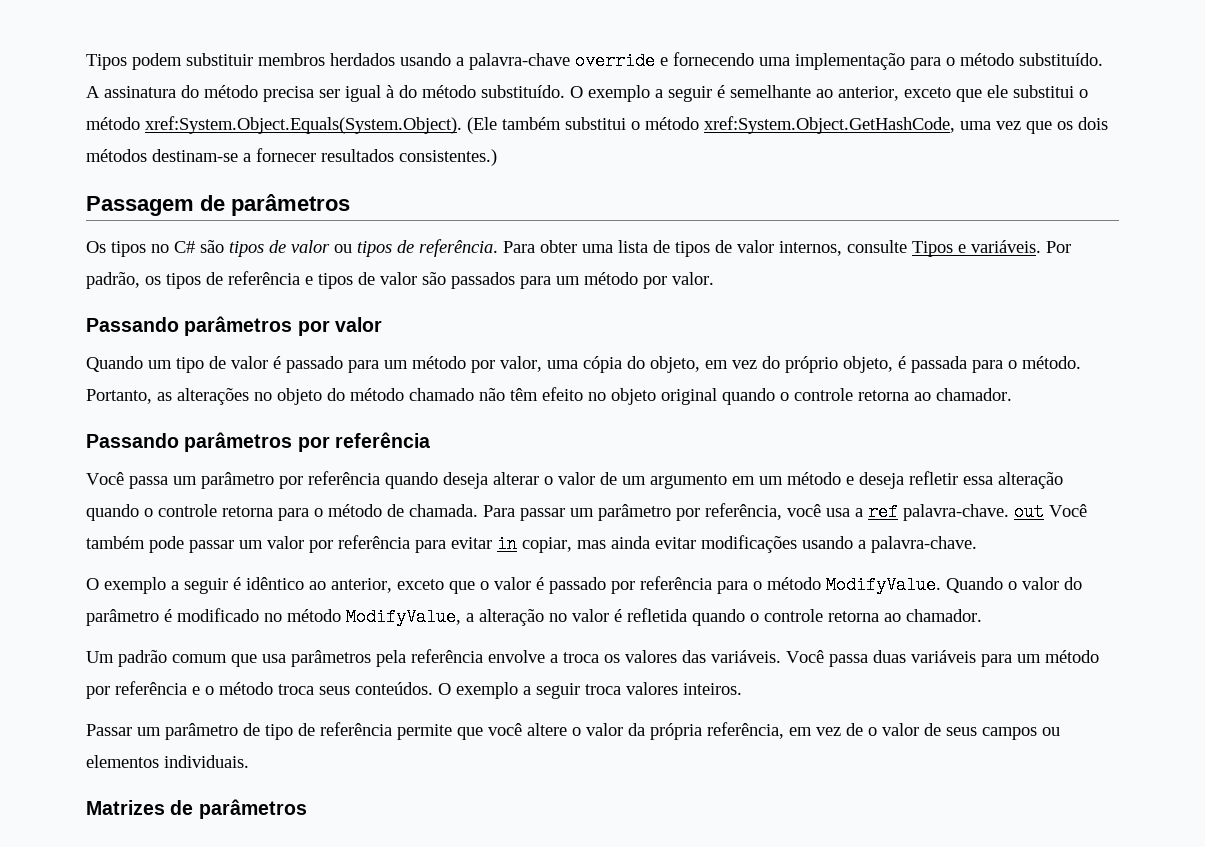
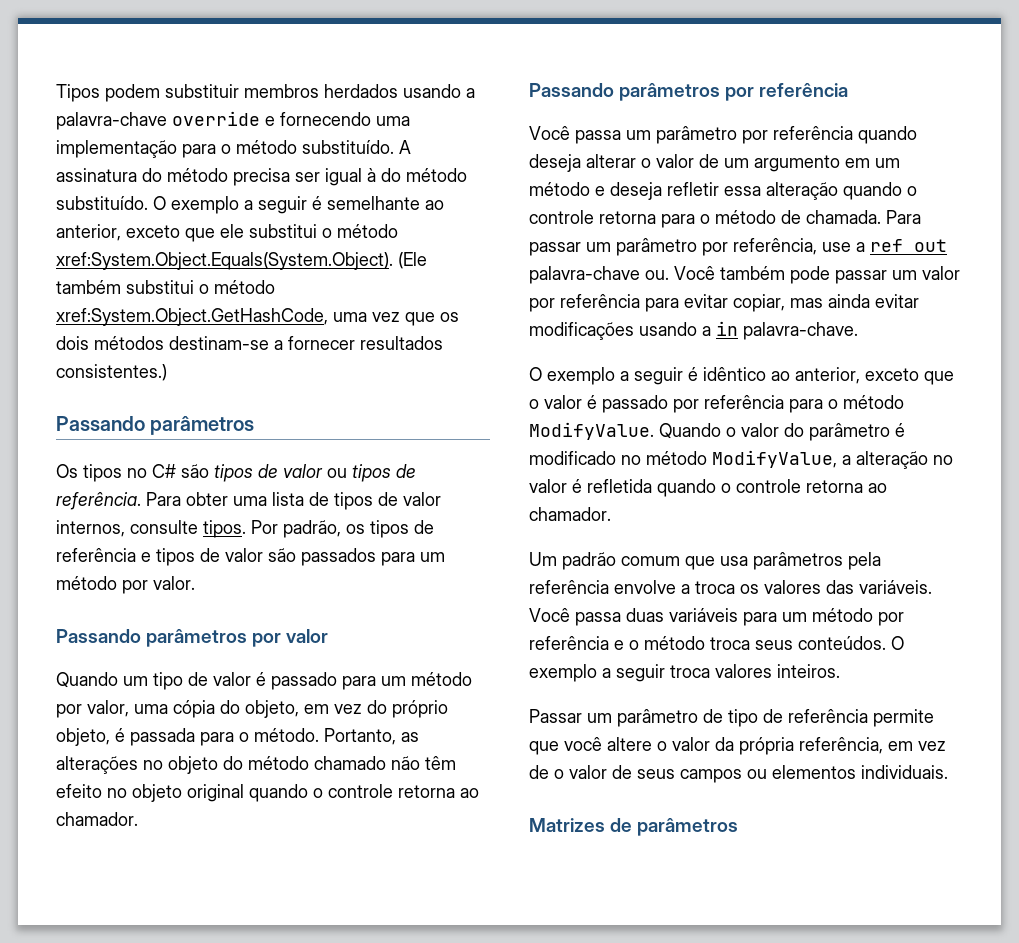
  O exemplo a seguir é semelhante ao anterior, exceto que ele substitui o método xref:System.Object.Equals(System.Object). (Ele também substitui o método xref:System.Object.GetHashCode, uma vez que os dois métodos destinam-se a fornecer resultados consistentes.)
- Passagem de parâmetros
+ Passando parâmetros
- Para obter uma lista de tipos de valor internos, consulte Tipos e variáveis.
+ Para obter uma lista de tipos de valor internos, consulte tipos.
- Para passar um parâmetro por referência, você usa a ref palavra-chave. out Você também pode passar um valor por referência para evitar in copiar, mas ainda evitar modificações usando a palavra-chave.
+ Para passar um parâmetro por referência, use a ref out palavra-chave ou. Você também pode passar um valor por referência para evitar copiar, mas ainda evitar modificações usando a in palavra-chave.

